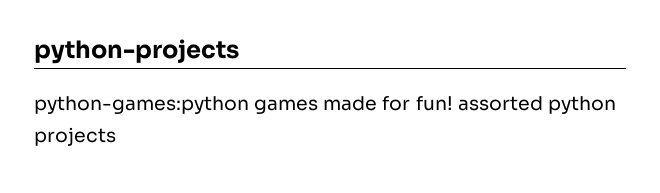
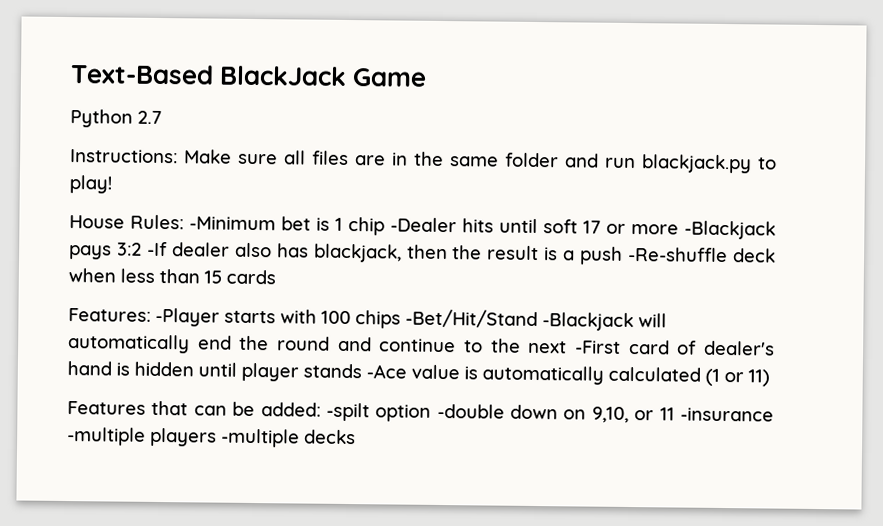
- python-projects
- python-games:python games made for fun! assorted python projects
+ Text-Based BlackJack Game
+ Python 2.7
+ Instructions: Make sure all files are in the same folder and run blackjack.py to play!
+ House Rules: -Minimum bet is 1 chip -Dealer hits until soft 17 or more -Blackjack pays 3:2 -If dealer also has blackjack, then the result is a push -Re-shuffle deck when less than 15 cards
+ Features: -Player starts with 100 chips -Bet/Hit/Stand -Blackjack will automatically end the round and continue to the next -First card of dealer's hand is hidden until player stands -Ace value is automatically calculated (1 or 11)
+ Features that can be added: -spilt option -double down on 9,10, or 11 -insurance -multiple players -multiple decks

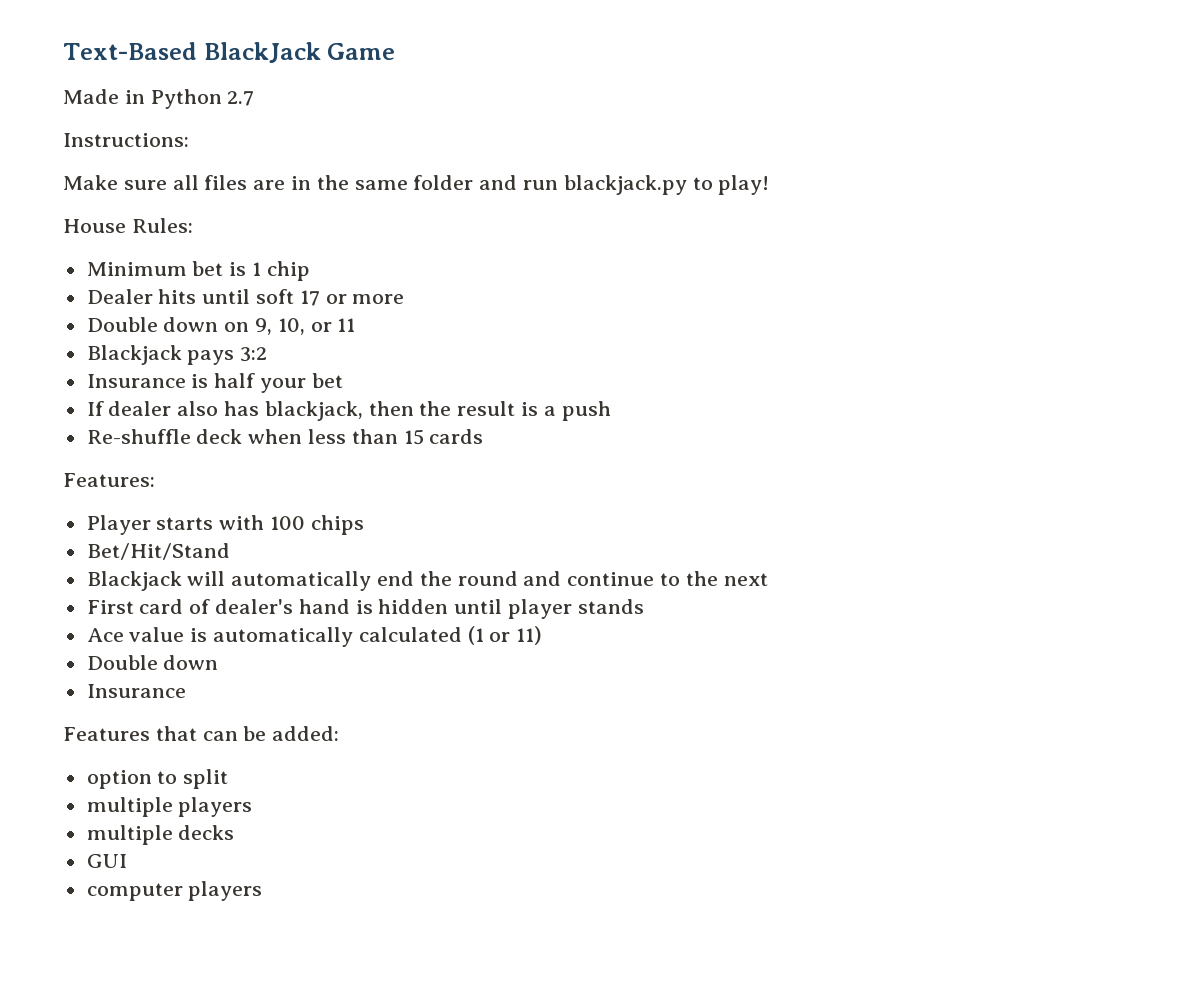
- Python 2.7
+ Made in Python 2.7
- Instructions: Make sure all files are in the same folder and run blackjack.py to play!
+ Instructions:
+ Make sure all files are in the same folder and run blackjack.py to play!
- House Rules: -Minimum bet is 1 chip -Dealer hits until soft 17 or more -Blackjack pays 3:2 -If dealer also has blackjack, then the result is a push -Re-shuffle deck when less than 15 cards
+ House Rules:
+ Minimum bet is 1 chip
+ Dealer hits until soft 17 or more
+ Double down on 9, 10, or 11
+ Blackjack pays 3:2
+ Insurance is half your bet
+ If dealer also has blackjack, then the result is a push
+ Re-shuffle deck when less than 15 cards
- Features: -Player starts with 100 chips -Bet/Hit/Stand -Blackjack will automatically end the round and continue to the next -First card of dealer's hand is hidden until player stands -Ace value is automatically calculated (1 or 11)
+ Features:
+ Player starts with 100 chips
+ Bet/Hit/Stand
+ Blackjack will automatically end the round and continue to the next
+ First card of dealer's hand is hidden until player stands
+ Ace value is automatically calculated (1 or 11)
+ Double down
+ Insurance
- Features that can be added: -spilt option -double down on 9,10, or 11 -insurance -multiple players -multiple decks
+ Features that can be added:
+ option to split
+ multiple players
+ multiple decks
+ GUI
+ computer players

